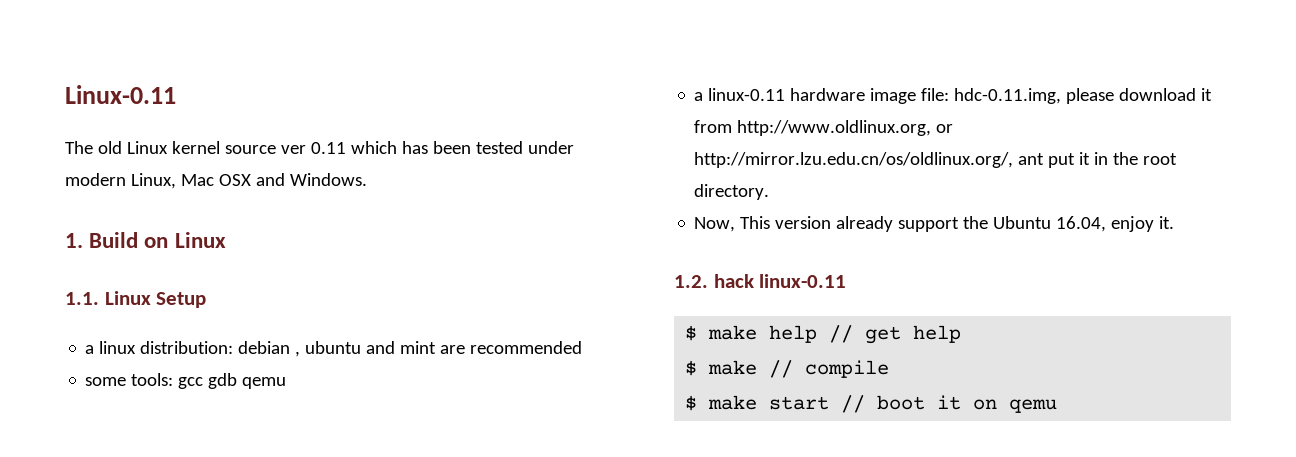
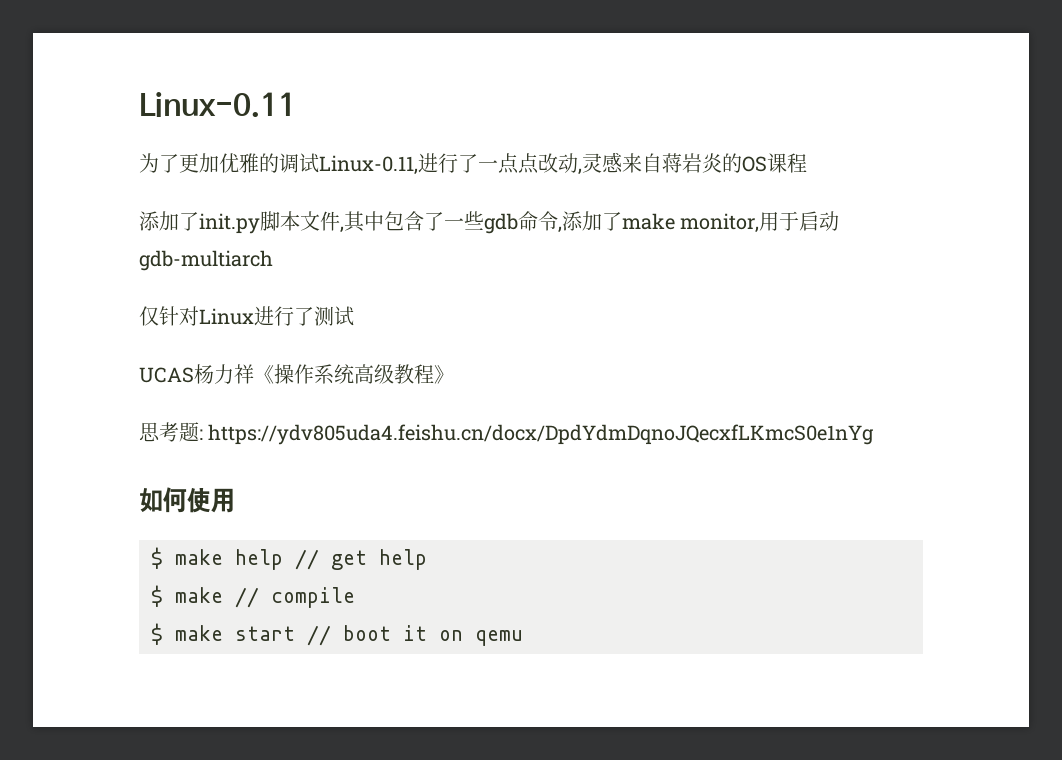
- The old Linux kernel source ver 0.11 which has been tested under modern Linux, Mac OSX and Windows.
- 1. Build on Linux
- 1.1. Linux Setup
- a linux distribution: debian , ubuntu and mint are recommended
- some tools: gcc gdb qemu
- a linux-0.11 hardware image file: hdc-0.11.img, please download it from http://www.oldlinux.org, or http://mirror.lzu.edu.cn/os/oldlinux.org/, ant put it in the root directory.
- Now, This version already support the Ubuntu 16.04, enjoy it.
- 1.2. hack linux-0.11
+ 为了更加优雅的调试Linux-0.11,进行了一点点改动,灵感来自蒋岩炎的OS课程
+ 添加了init.py脚本文件,其中包含了一些gdb命令,添加了make monitor,用于启动gdb-multiarch
+ 仅针对Linux进行了测试
+ UCAS杨力祥《操作系统高级教程》
+ 思考题: https://ydv805uda4.feishu.cn/docx/DpdYdmDqnoJQecxfLKmcS0e1nYg
+ 如何使用

